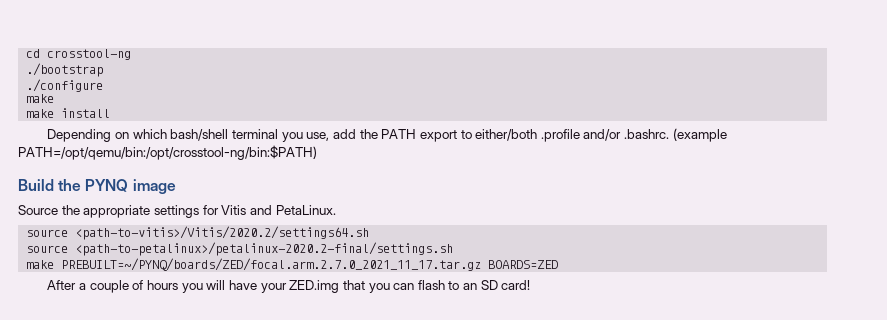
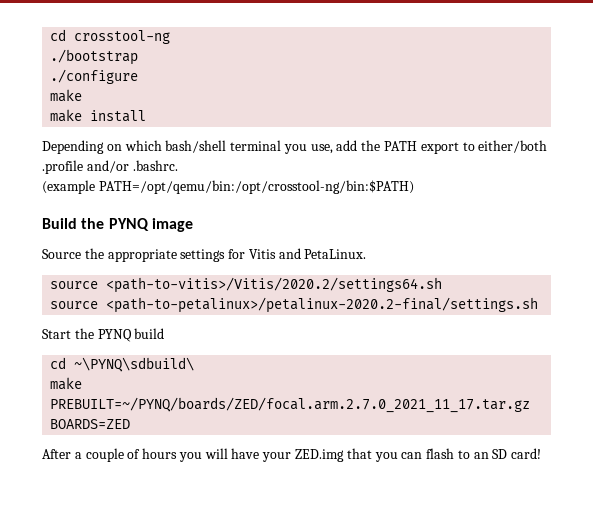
- Depending on which bash/shell terminal you use, add the PATH export to either/both .profile and/or .bashrc. (example PATH=/opt/qemu/bin:/opt/crosstool-ng/bin:$PATH)
+ Depending on which bash/shell terminal you use, add the PATH export to either/both .profile and/or .bashrc.
+ (example PATH=/opt/qemu/bin:/opt/crosstool-ng/bin:$PATH)
+ Start the PYNQ build
+ cd ~\PYNQ\sdbuild\

